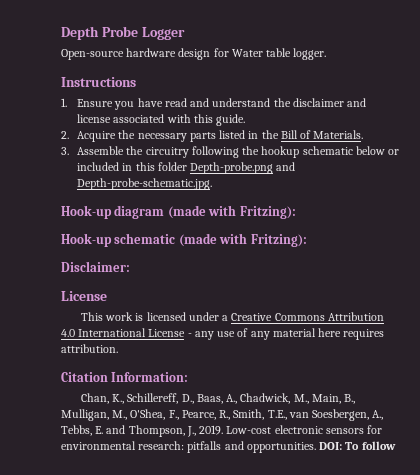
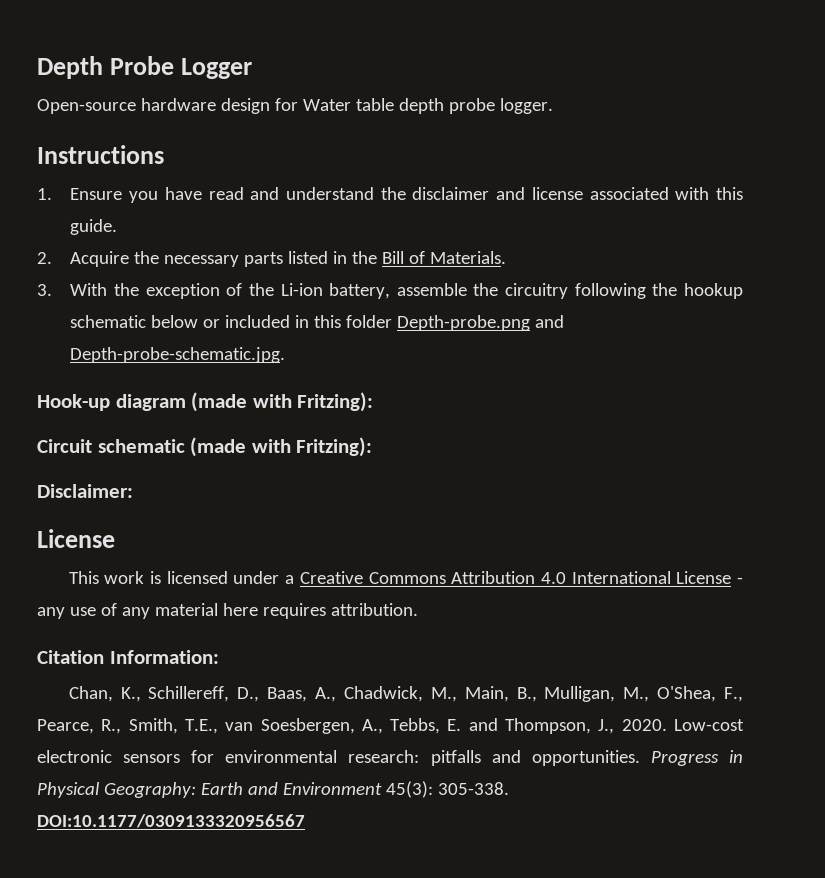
- Open-source hardware design for Water table logger.
+ Open-source hardware design for Water table depth probe logger.
- 3. Assemble the circuitry following the hookup schematic below or included in this folder Depth-probe.png and Depth-probe-schematic.jpg.
+ 3. With the exception of the Li-ion battery, assemble the circuitry following the hookup schematic below or included in this folder Depth-probe.png and Depth-probe-schematic.jpg.
- Hook-up schematic (made with Fritzing):
+ Circuit schematic (made with Fritzing):
- Chan, K., Schillereff, D., Baas, A., Chadwick, M., Main, B., Mulligan, M., O'Shea, F., Pearce, R., Smith, T.E., van Soesbergen, A., Tebbs, E. and Thompson, J., 2019.
+ Chan, K., Schillereff, D., Baas, A., Chadwick, M., Main, B., Mulligan, M., O'Shea, F., Pearce, R., Smith, T.E., van Soesbergen, A., Tebbs, E. and Thompson, J., 2020.
- DOI: To follow
+ Progress in Physical Geography: Earth and Environment 45(3): 305-338. DOI:10.1177/0309133320956567

